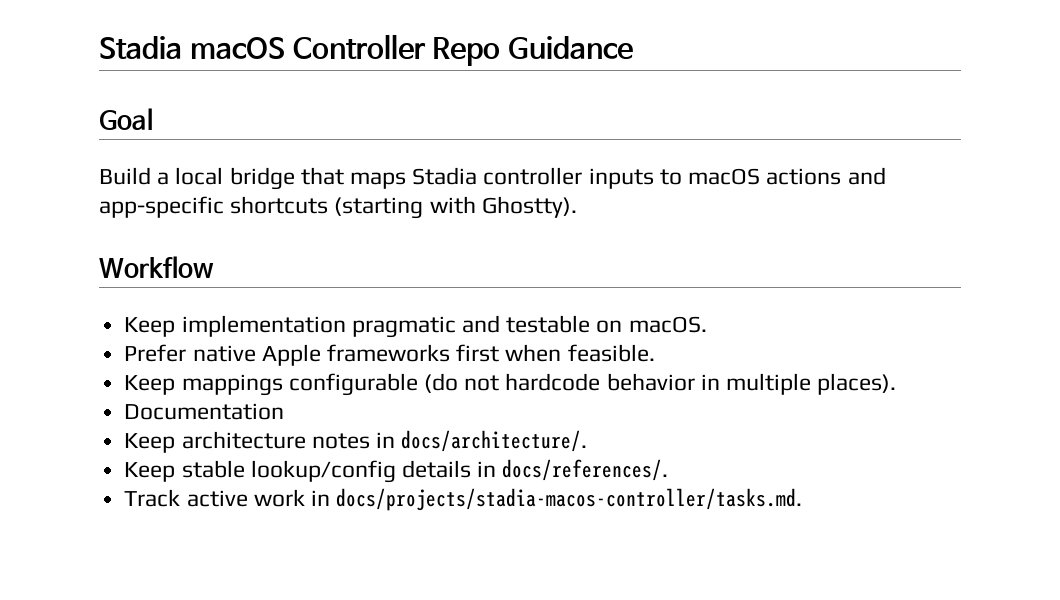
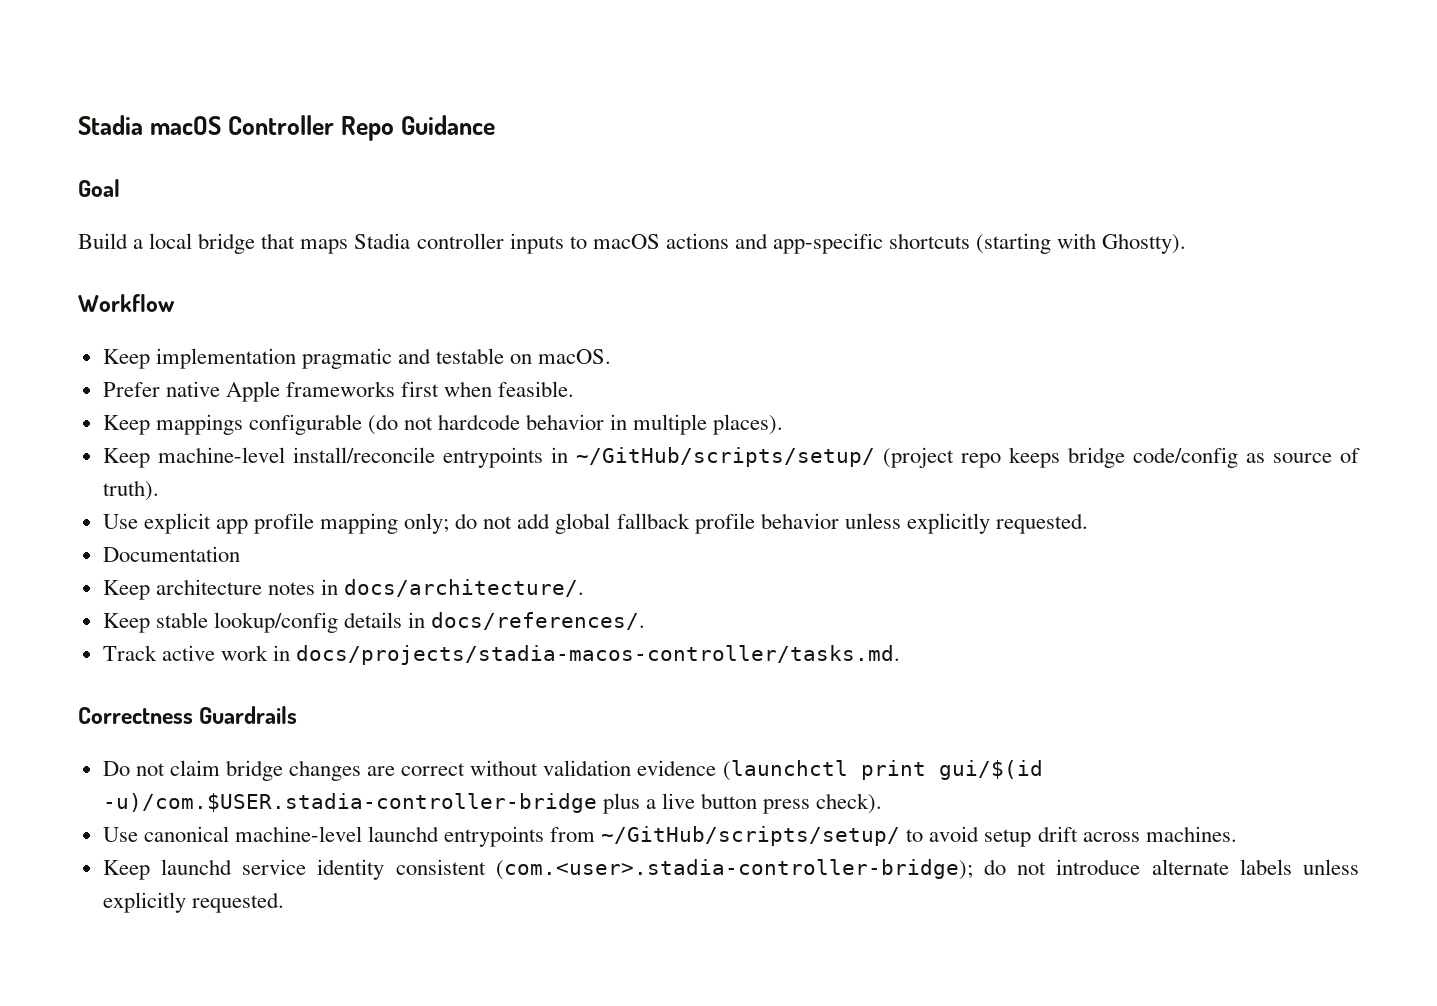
+ Keep machine-level install/reconcile entrypoints in ~/GitHub/scripts/setup/ (project repo keeps bridge code/config as source of truth).
+ Use explicit app profile mapping only; do not add global fallback profile behavior unless explicitly requested.
+ Correctness Guardrails
+ Do not claim bridge changes are correct without validation evidence (launchctl print gui/$(id -u)/com.$USER.stadia-controller-bridge plus a live button press check).
+ Use canonical machine-level launchd entrypoints from ~/GitHub/scripts/setup/ to avoid setup drift across machines.
+ Keep launchd service identity consistent (com.<user>.stadia-controller-bridge); do not introduce alternate labels unless explicitly requested.

